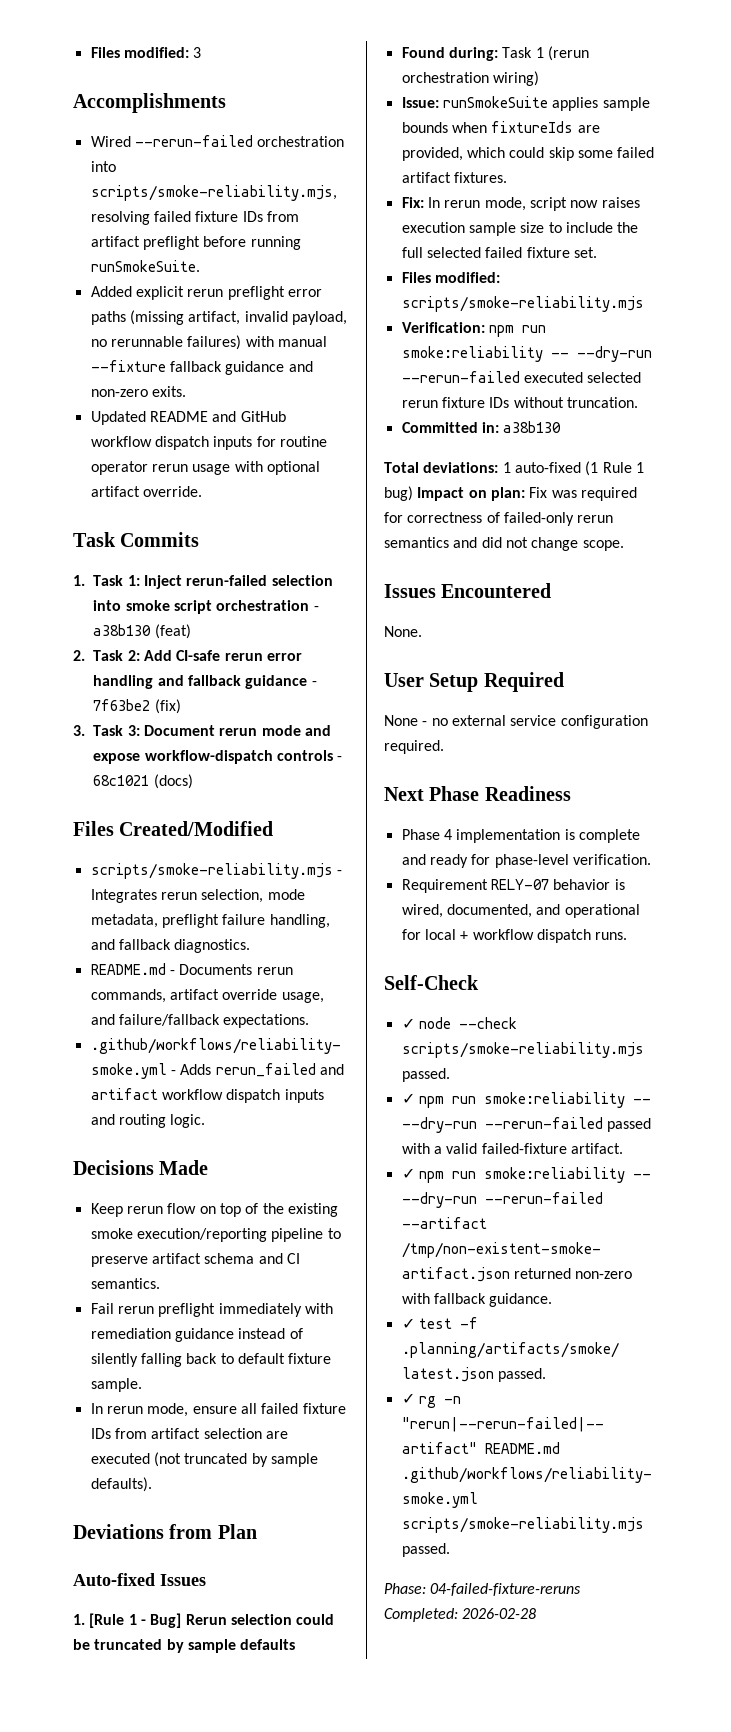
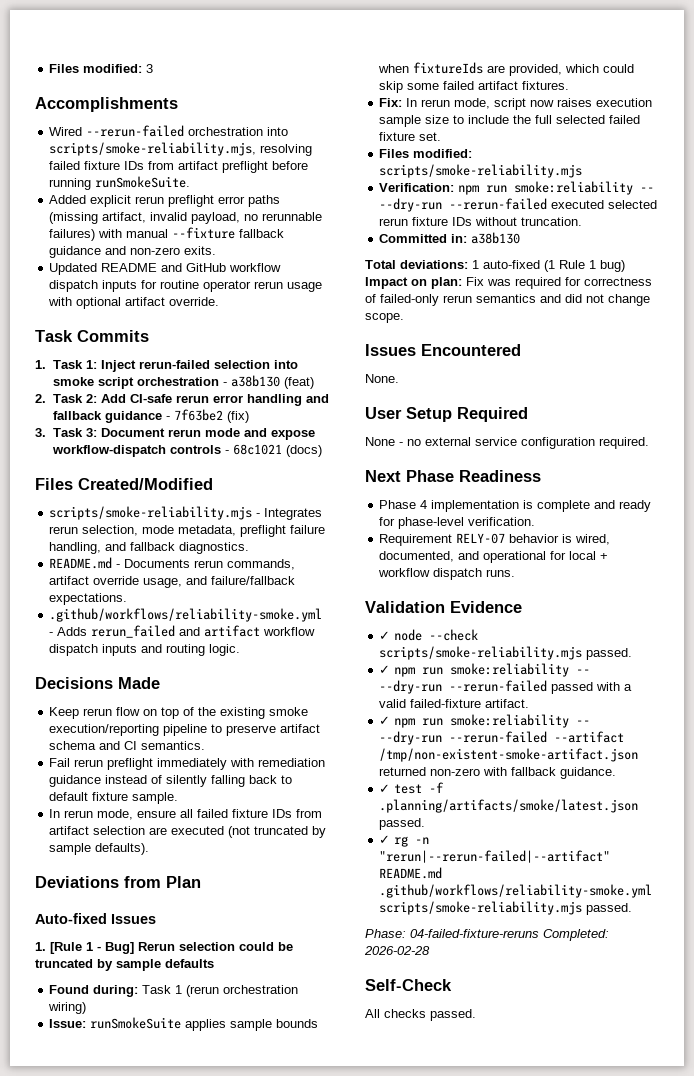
- Self-Check
+ Validation Evidence
+ Self-Check
+ All checks passed.

